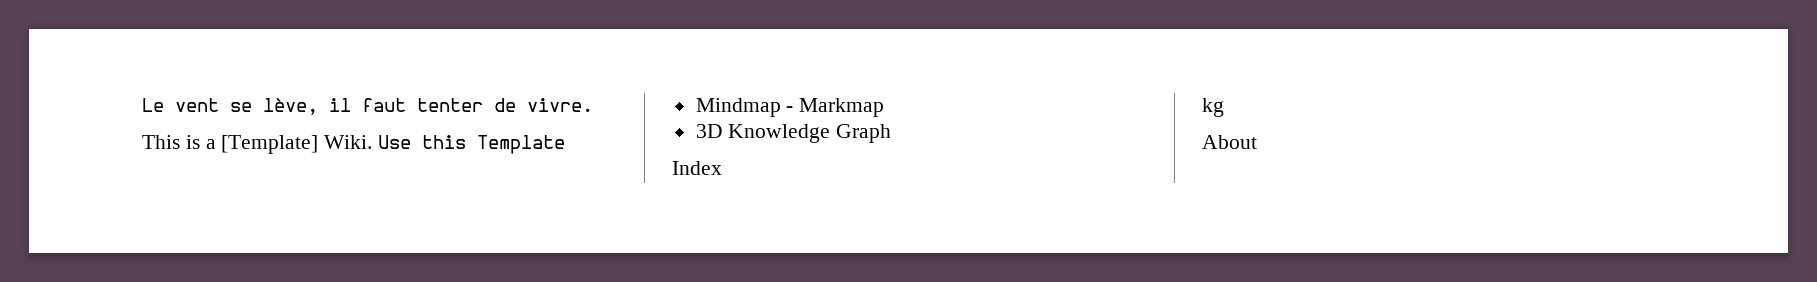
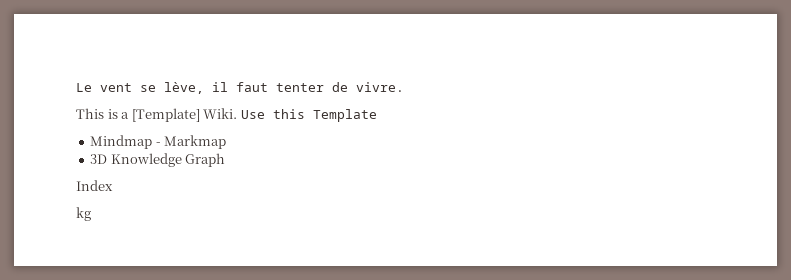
- About

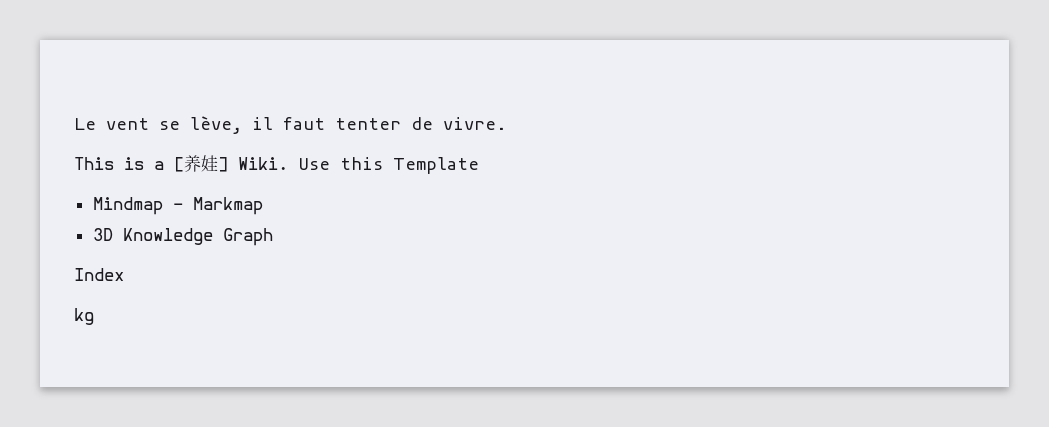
- This is a [Template] Wiki.
+ This is a [养娃] Wiki.

